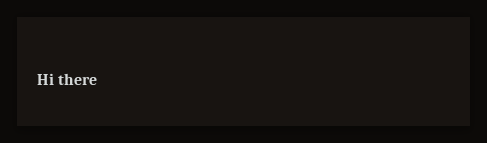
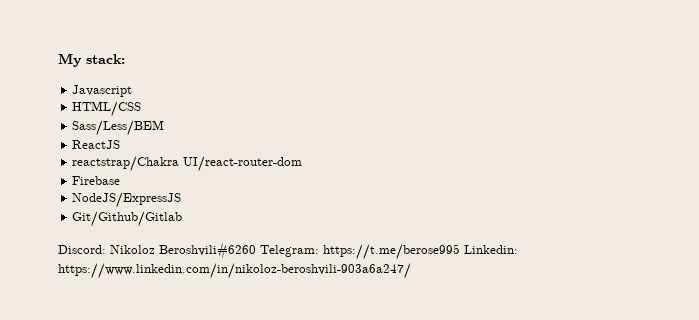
- Hi there
+ My stack:
+ Javascript
+ HTML/CSS
+ Sass/Less/BEM
+ ReactJS
+ reactstrap/Chakra UI/react-router-dom
+ Firebase
+ NodeJS/ExpressJS
+ Git/Github/Gitlab
+ Discord: Nikoloz Beroshvili#6260 Telegram: https://t.me/berose995 Linkedin: https://www.linkedin.com/in/nikoloz-beroshvili-903a6a247/

